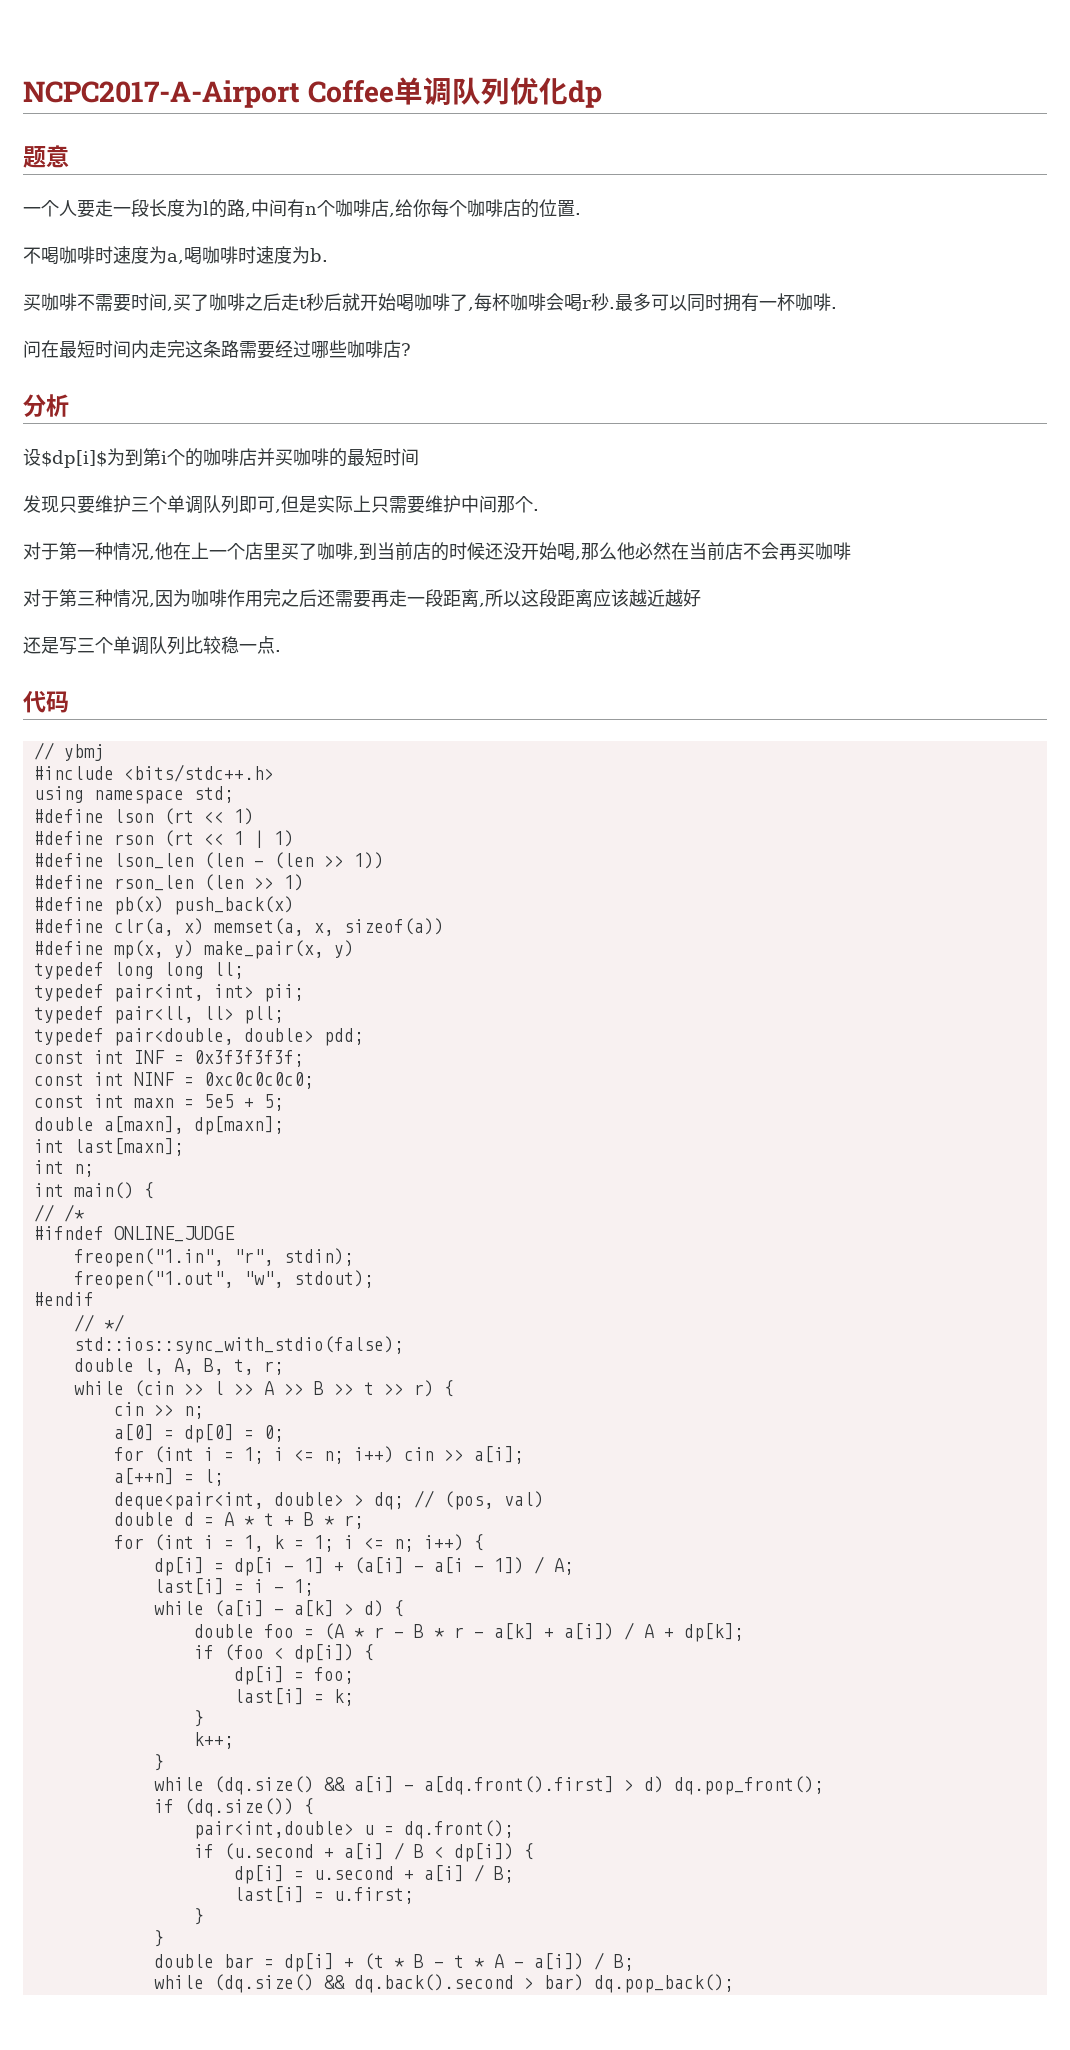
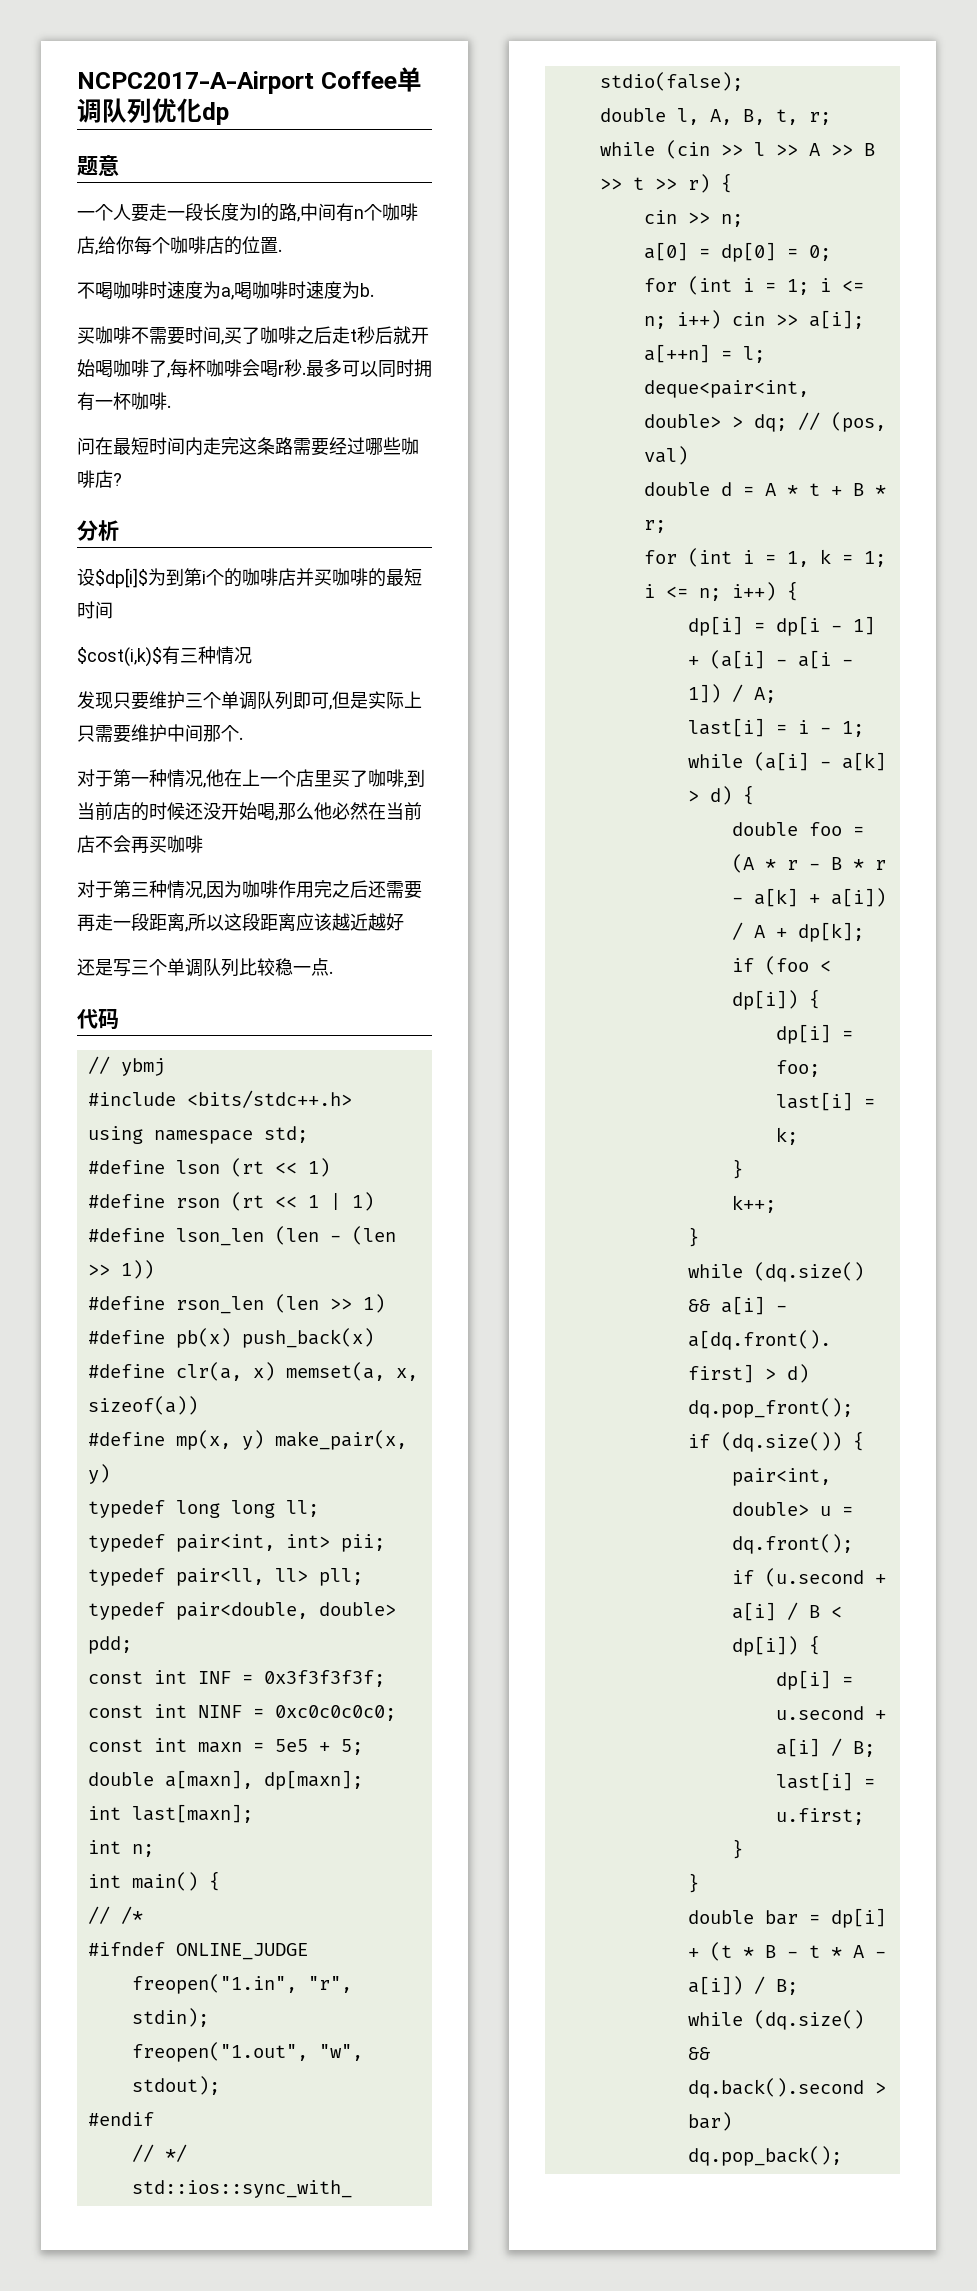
+ $cost(i,k)$有三种情况

